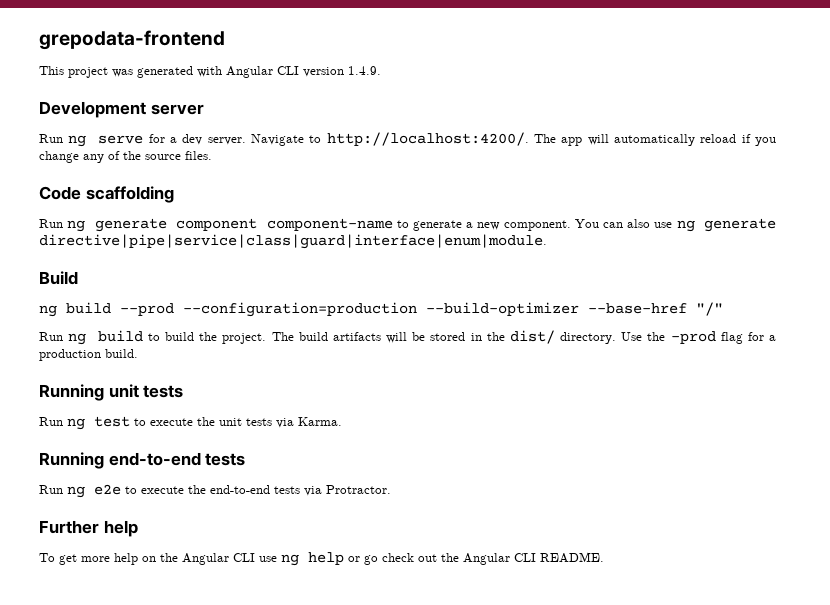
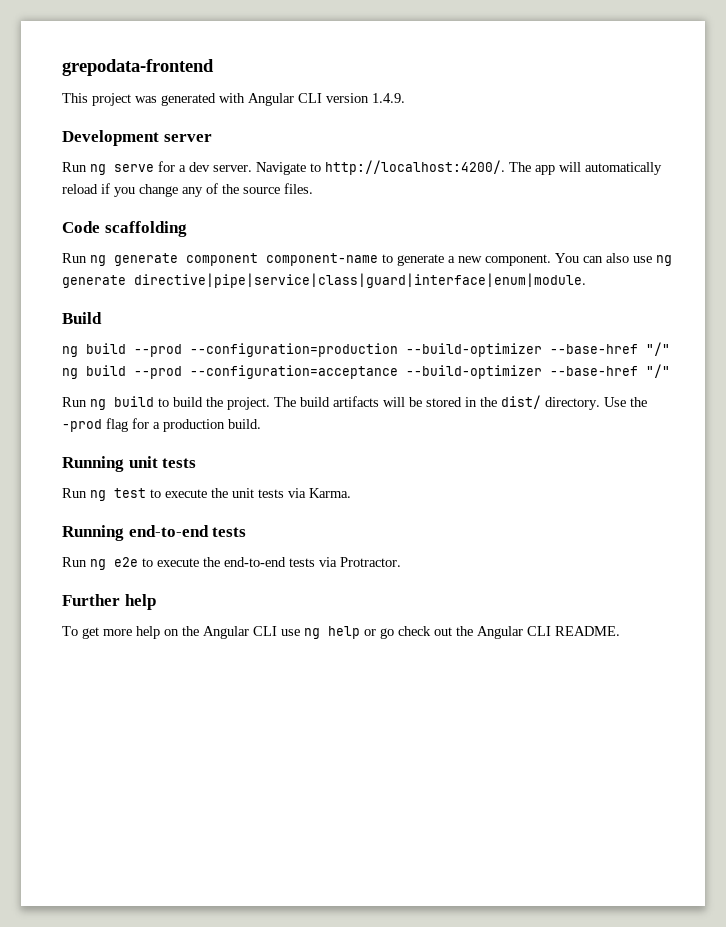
- ng build --prod --configuration=production --build-optimizer --base-href "/"
+ ng build --prod --configuration=production --build-optimizer --base-href "/" ng build --prod --configuration=acceptance --build-optimizer --base-href "/"

